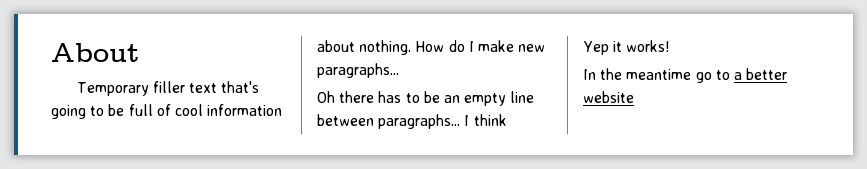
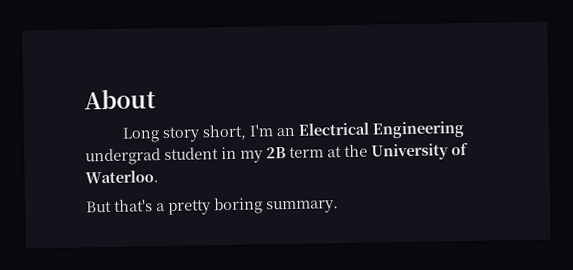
- Temporary filler text that's going to be full of cool information about nothing. How do I make new paragraphs...
- Oh there has to be an empty line between paragraphs... I think
- Yep it works!
- In the meantime go to a better website
+ Long story short, I'm an Electrical Engineering undergrad student in my 2B term at the University of Waterloo.
+ But that's a pretty boring summary.

